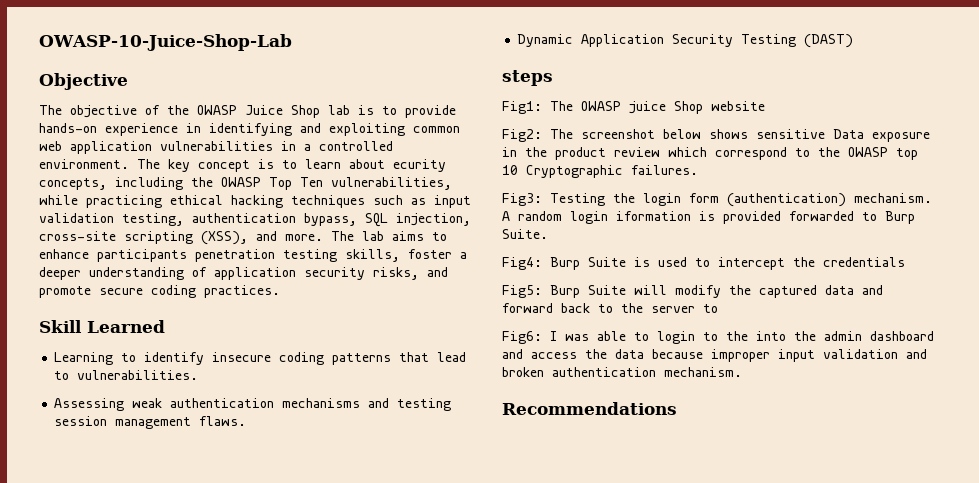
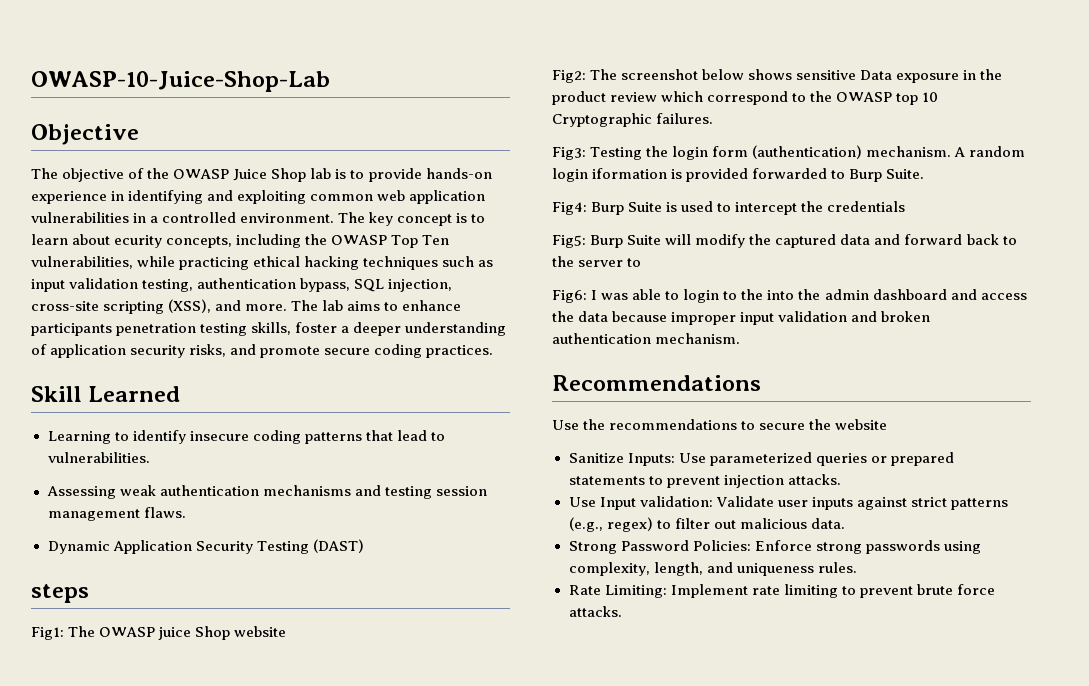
+ Use the recommendations to secure the website
+ Sanitize Inputs: Use parameterized queries or prepared statements to prevent injection attacks.
+ Use Input validation: Validate user inputs against strict patterns (e.g., regex) to filter out malicious data.
+ Strong Password Policies: Enforce strong passwords using complexity, length, and uniqueness rules.
+ Rate Limiting: Implement rate limiting to prevent brute force attacks.

